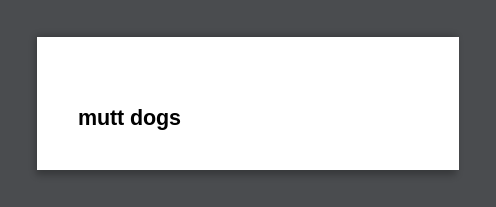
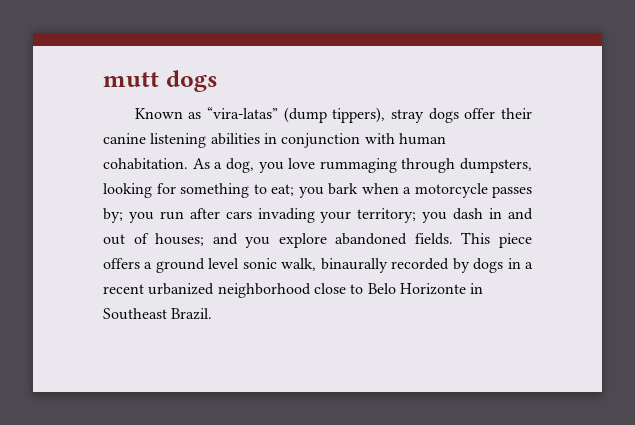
+ Known as “vira-latas” (dump tippers), stray dogs offer their canine listening abilities in conjunction with human cohabitation. As a dog, you love rummaging through dumpsters, looking for something to eat; you bark when a motorcycle passes by; you run after cars invading your territory; you dash in and out of houses; and you explore abandoned fields. This piece offers a ground level sonic walk, binaurally recorded by dogs in a recent urbanized neighborhood close to Belo Horizonte in Southeast Brazil.

